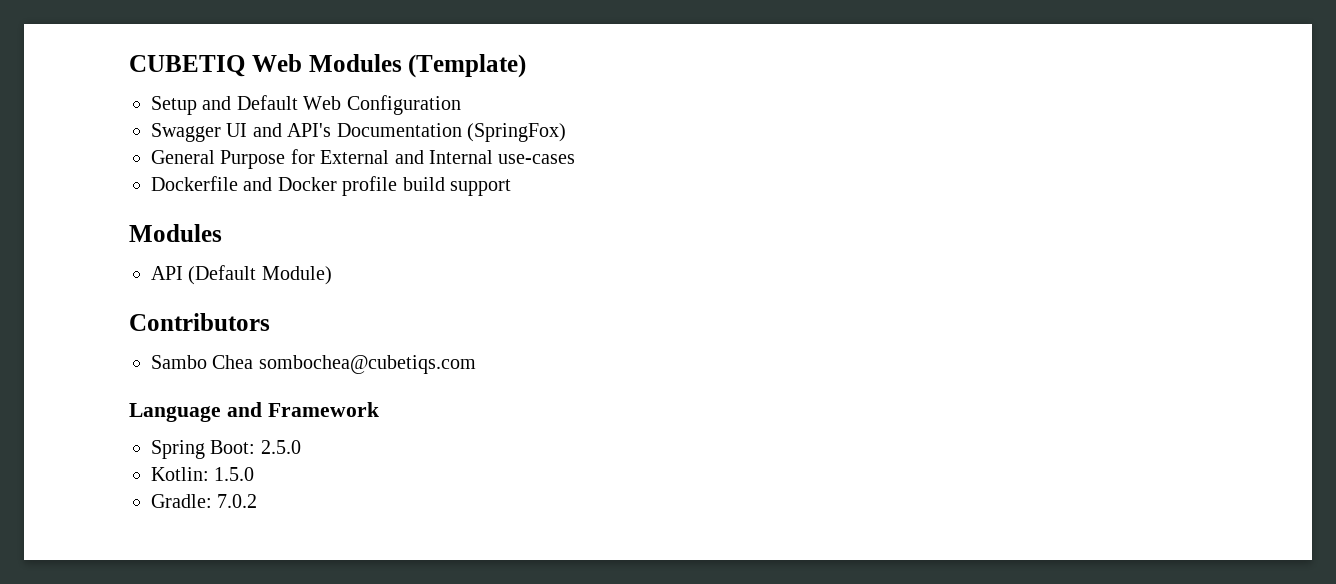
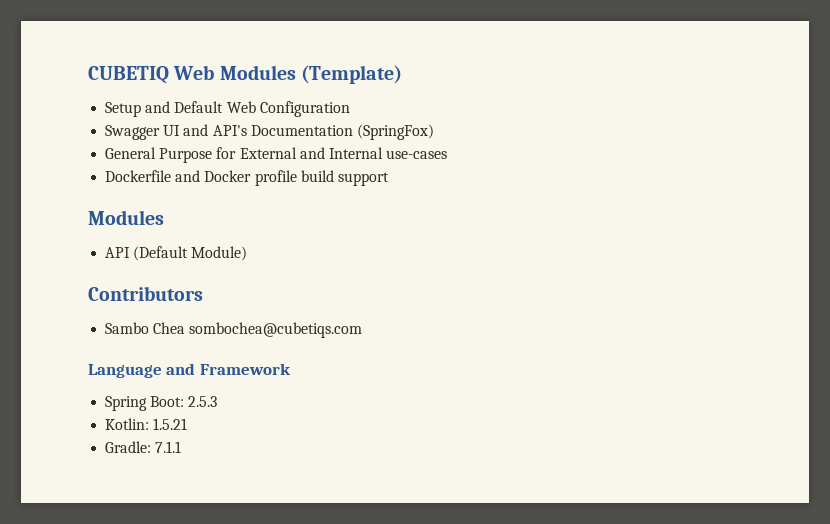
- Spring Boot: 2.5.0
+ Spring Boot: 2.5.3
- Kotlin: 1.5.0
+ Kotlin: 1.5.21
- Gradle: 7.0.2
+ Gradle: 7.1.1

